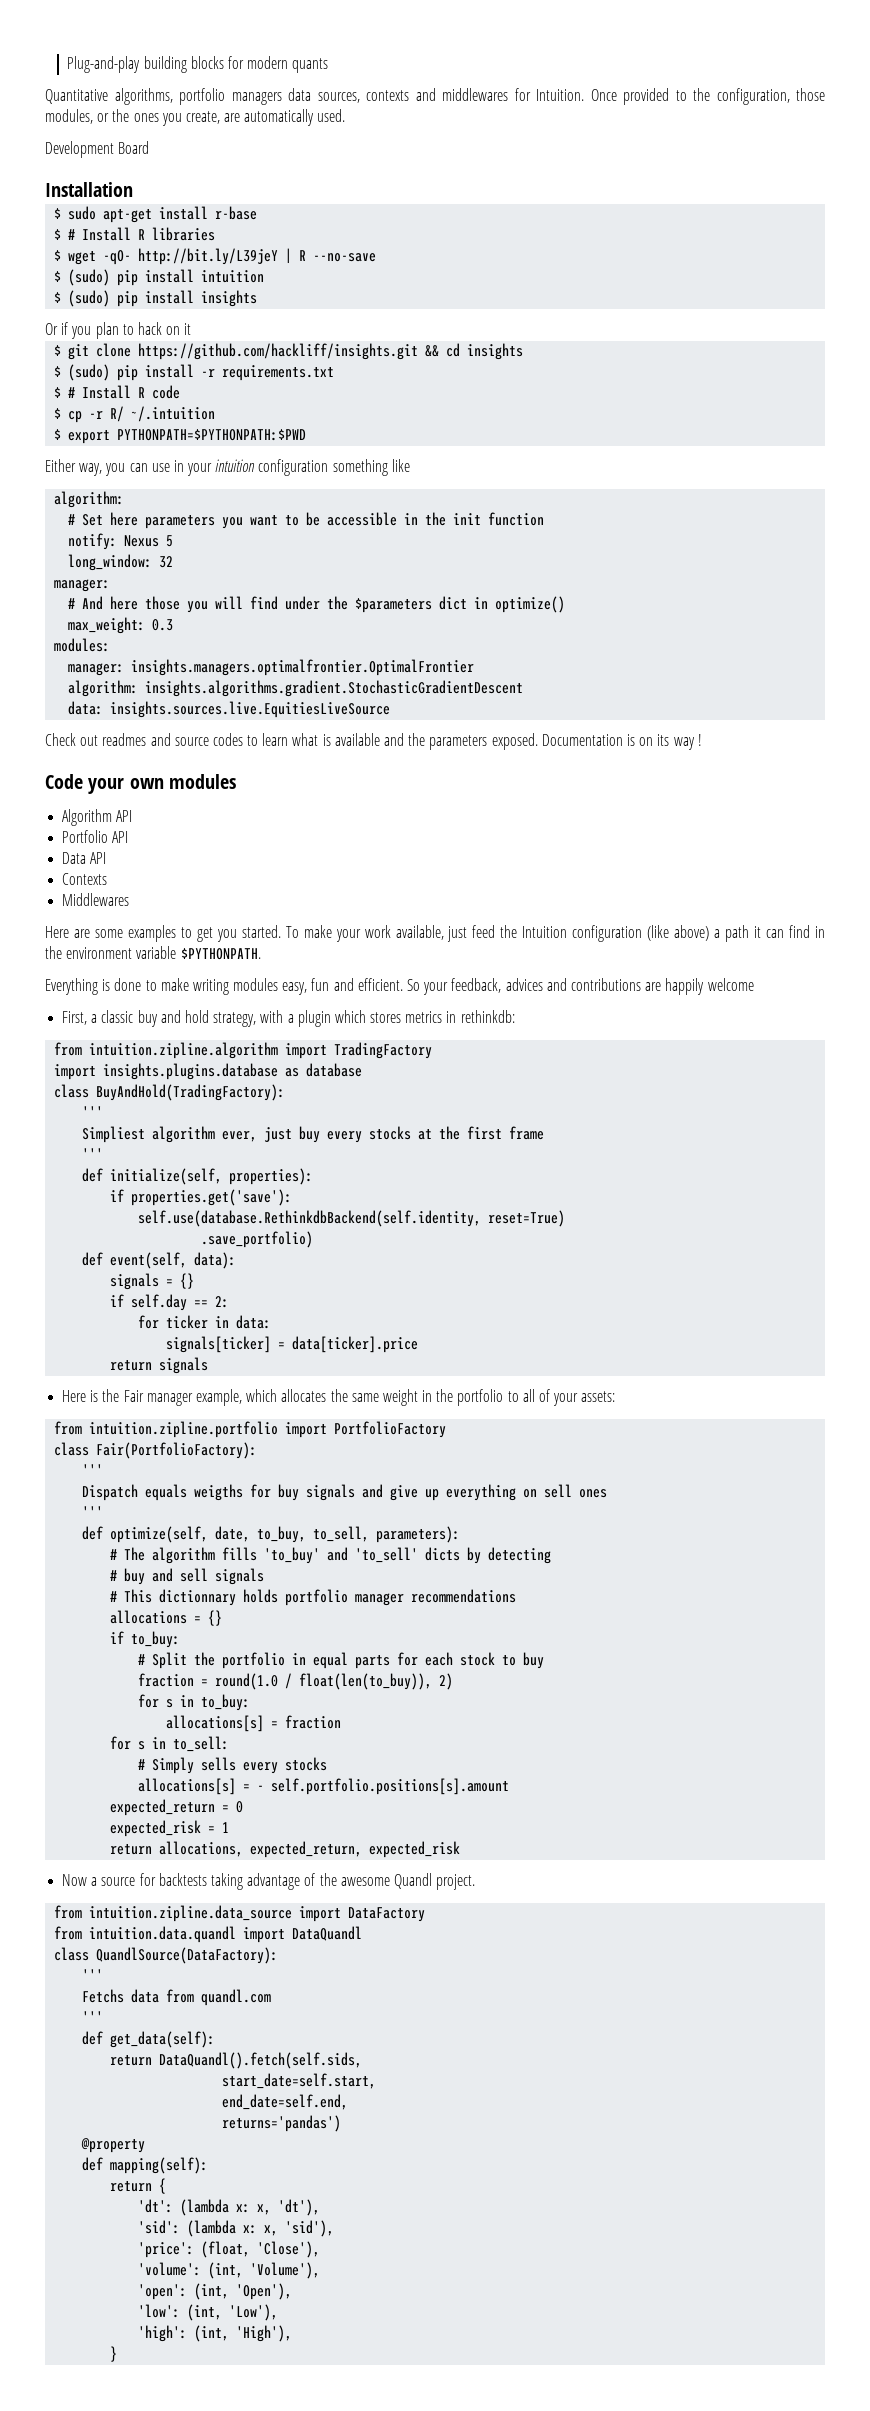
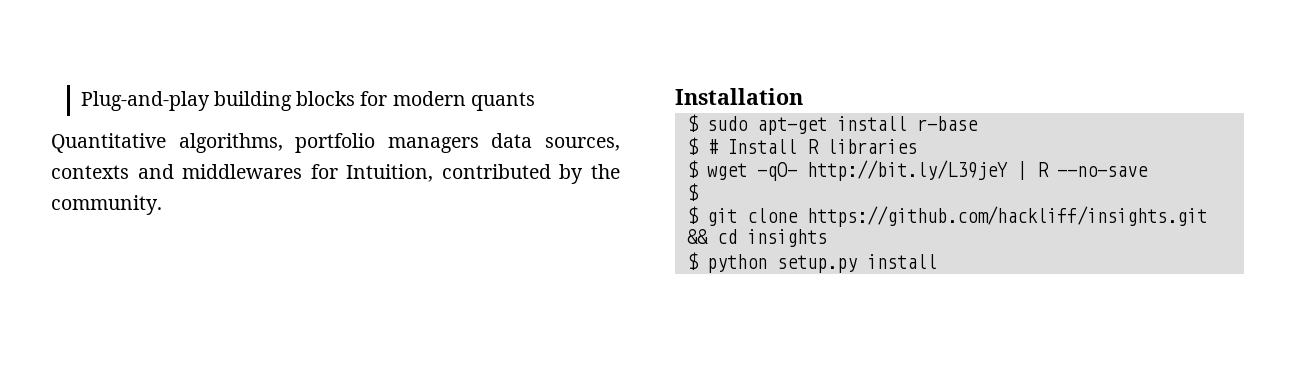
- Quantitative algorithms, portfolio managers data sources, contexts and middlewares for Intuition. Once provided to the configuration, those modules, or the ones you create, are automatically used.
- Development Board
+ Quantitative algorithms, portfolio managers data sources, contexts and middlewares for Intuition, contributed by the community.
  $ wget -qO- http://bit.ly/L39jeY | R --no-save
- $ (sudo) pip install intuition
- $ (sudo) pip install insights
- Or if you plan to hack on it
+ $
- $ (sudo) pip install -r requirements.txt
- $ # Install R code
- $ cp -r R/ ~/.intuition
- $ export PYTHONPATH=$PYTHONPATH:$PWD
- Either way, you can use in your intuition configuration something like
- algorithm:
- # Set here parameters you want to be accessible in the init function
- notify: Nexus 5
- long_window: 32
- manager:
- # And here those you will find under the $parameters dict in optimize()
- max_weight: 0.3
- modules:
- manager: insights.managers.optimalfrontier.OptimalFrontier
- algorithm: insights.algorithms.gradient.StochasticGradientDescent
- data: insights.sources.live.EquitiesLiveSource
- Check out readmes and source codes to learn what is available and the parameters exposed. Documentation is on its way !
- Code your own modules
- Algorithm API
- Portfolio API
- Data API
- Contexts
- Middlewares
- Here are some examples to get you started. To make your work available, just feed the Intuition configuration (like above) a path it can find in the environment variable $PYTHONPATH.
- Everything is done to make writing modules easy, fun and efficient. So your feedback, advices and contributions are happily welcome
- First, a classic buy and hold strategy, with a plugin which stores metrics in rethinkdb:
- from intuition.zipline.algorithm import TradingFactory
- import insights.plugins.database as database
- class BuyAndHold(TradingFactory):
- '''
- Simpliest algorithm ever, just buy every stocks at the first frame
- '''
- def initialize(self, properties):
- if properties.get('save'):
- self.use(database.RethinkdbBackend(self.identity, reset=True)
- .save_portfolio)
- def event(self, data):
- signals = {}
- if self.day == 2:
- for ticker in data:
- signals[ticker] = data[ticker].price
- return signals
- Here is the Fair manager example, which allocates the same weight in the portfolio to all of your assets:
- from intuition.zipline.portfolio import PortfolioFactory
- class Fair(PortfolioFactory):
- '''
- Dispatch equals weigths for buy signals and give up everything on sell ones
- '''
- def optimize(self, date, to_buy, to_sell, parameters):
- # The algorithm fills 'to_buy' and 'to_sell' dicts by detecting
- # buy and sell signals
- # This dictionnary holds portfolio manager recommendations
- allocations = {}
- if to_buy:
- # Split the portfolio in equal parts for each stock to buy
- fraction = round(1.0 / float(len(to_buy)), 2)
- for s in to_buy:
- allocations[s] = fraction
- for s in to_sell:
- # Simply sells every stocks
- allocations[s] = - self.portfolio.positions[s].amount
- expected_return = 0
- expected_risk = 1
- return allocations, expected_return, expected_risk
- Now a source for backtests taking advantage of the awesome Quandl project.
- from intuition.zipline.data_source import DataFactory
- from intuition.data.quandl import DataQuandl
- class QuandlSource(DataFactory):
- '''
- Fetchs data from quandl.com
- '''
- def get_data(self):
- return DataQuandl().fetch(self.sids,
- start_date=self.start,
- end_date=self.end,
- returns='pandas')
- @property
- def mapping(self):
- return {
- 'dt': (lambda x: x, 'dt'),
- 'sid': (lambda x: x, 'sid'),
- 'price': (float, 'Close'),
- 'volume': (int, 'Volume'),
- 'open': (int, 'Open'),
- 'low': (int, 'Low'),
- 'high': (int, 'High'),
- }
+ $ python setup.py install

